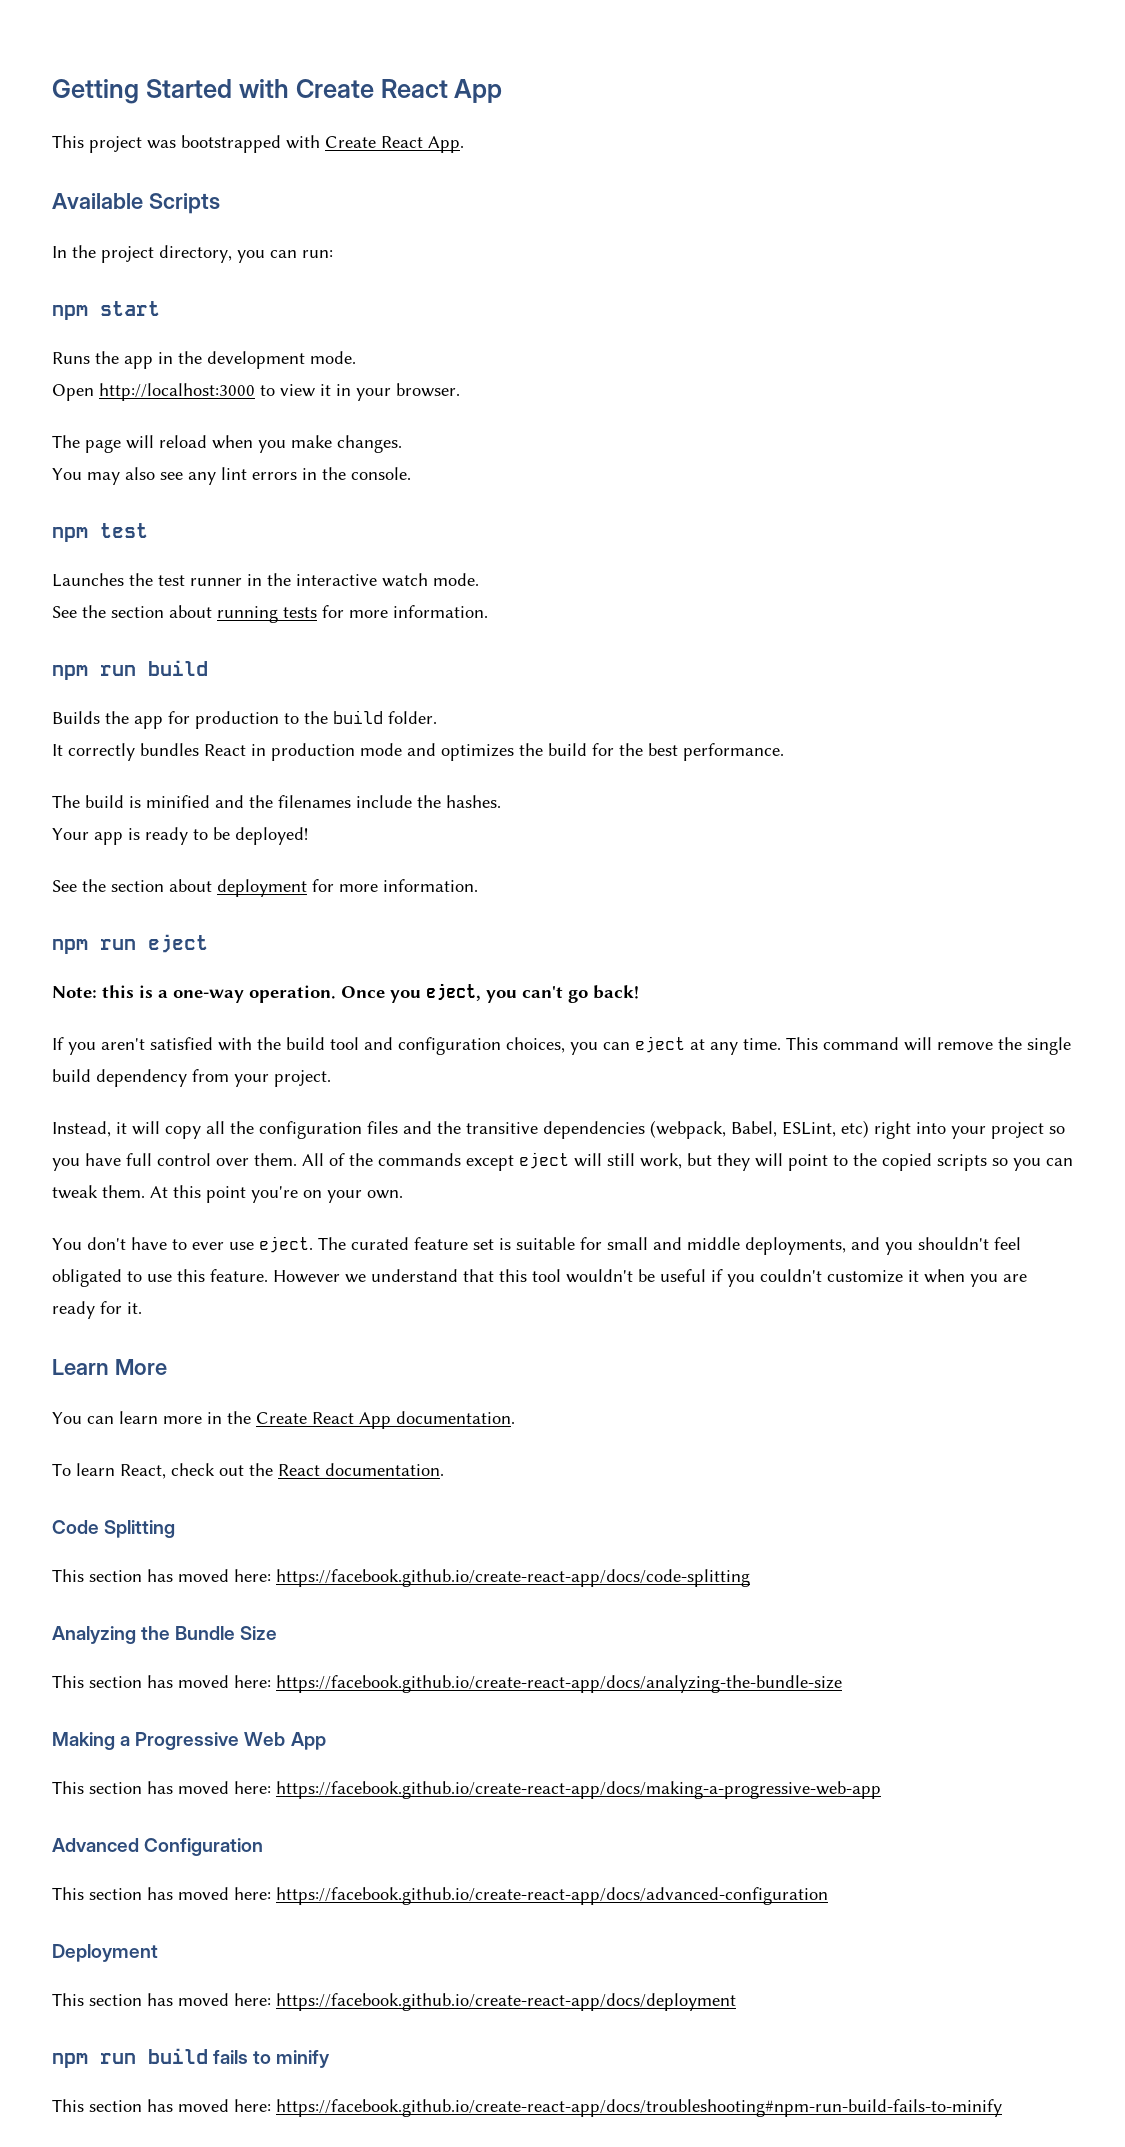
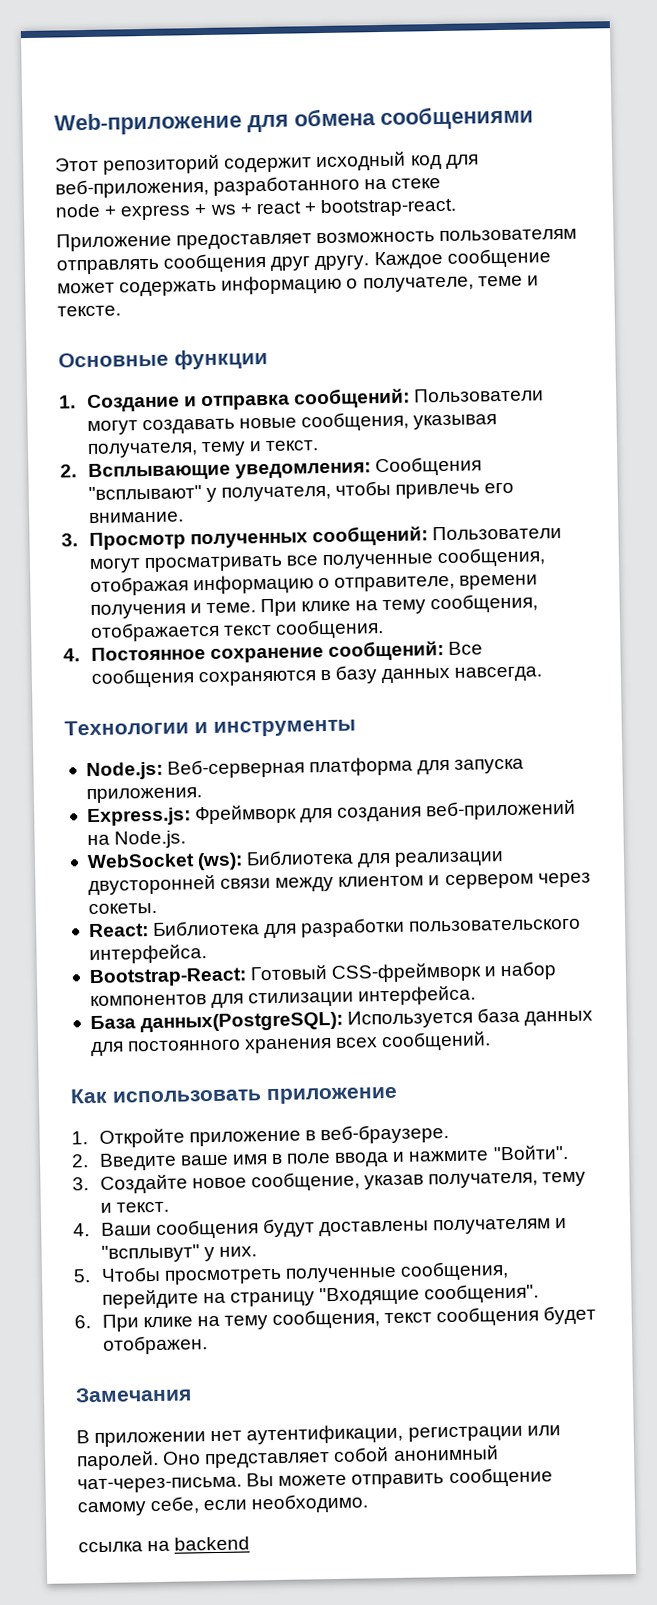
- Getting Started with Create React App
- This project was bootstrapped with Create React App.
- Available Scripts
- In the project directory, you can run:
- npm start
- Runs the app in the development mode.
- Open http://localhost:3000 to view it in your browser.
- The page will reload when you make changes.
- You may also see any lint errors in the console.
- npm test
- Launches the test runner in the interactive watch mode.
- See the section about running tests for more information.
- npm run build
- Builds the app for production to the build folder.
- It correctly bundles React in production mode and optimizes the build for the best performance.
- The build is minified and the filenames include the hashes.
- Your app is ready to be deployed!
- See the section about deployment for more information.
- npm run eject
- Note: this is a one-way operation. Once you eject, you can't go back!
- If you aren't satisfied with the build tool and configuration choices, you can eject at any time. This command will remove the single build dependency from your project.
- Instead, it will copy all the configuration files and the transitive dependencies (webpack, Babel, ESLint, etc) right into your project so you have full control over them. All of the commands except eject will still work, but they will point to the copied scripts so you can tweak them. At this point you're on your own.
- You don't have to ever use eject. The curated feature set is suitable for small and middle deployments, and you shouldn't feel obligated to use this feature. However we understand that this tool wouldn't be useful if you couldn't customize it when you are ready for it.
- Learn More
- You can learn more in the Create React App documentation.
- To learn React, check out the React documentation.
- Code Splitting
- This section has moved here: https://facebook.github.io/create-react-app/docs/code-splitting
- Analyzing the Bundle Size
- This section has moved here: https://facebook.github.io/create-react-app/docs/analyzing-the-bundle-size
- Making a Progressive Web App
- This section has moved here: https://facebook.github.io/create-react-app/docs/making-a-progressive-web-app
- Advanced Configuration
- This section has moved here: https://facebook.github.io/create-react-app/docs/advanced-configuration
- Deployment
- This section has moved here: https://facebook.github.io/create-react-app/docs/deployment
- npm run build fails to minify
- This section has moved here: https://facebook.github.io/create-react-app/docs/troubleshooting#npm-run-build-fails-to-minify
+ Web-приложение для обмена сообщениями
+ Этот репозиторий содержит исходный код для веб-приложения, разработанного на стеке
+ node + express + ws + react + bootstrap-react.
+ Приложение предоставляет возможность пользователям отправлять сообщения друг другу. Каждое сообщение может содержать информацию о получателе, теме и тексте.
+ Основные функции
+ 1. Создание и отправка сообщений: Пользователи могут создавать новые сообщения, указывая получателя, тему и текст.
+ 2. Всплывающие уведомления: Сообщения "всплывают" у получателя, чтобы привлечь его внимание.
+ 3. Просмотр полученных сообщений: Пользователи могут просматривать все полученные сообщения, отображая информацию о отправителе, времени получения и теме. При клике на тему сообщения, отображается текст сообщения.
+ 4. Постоянное сохранение сообщений: Все сообщения сохраняются в базу данных навсегда.
+ Технологии и инструменты
+ Node.js: Веб-серверная платформа для запуска приложения.
+ Express.js: Фреймворк для создания веб-приложений на Node.js.
+ WebSocket (ws): Библиотека для реализации двусторонней связи между клиентом и сервером через сокеты.
+ React: Библиотека для разработки пользовательского интерфейса.
+ Bootstrap-React: Готовый CSS-фреймворк и набор компонентов для стилизации интерфейса.
+ База данных(PostgreSQL): Используется база данных для постоянного хранения всех сообщений.
+ Как использовать приложение
+ 1. Откройте приложение в веб-браузере.
+ 2. Введите ваше имя в поле ввода и нажмите "Войти".
+ 3. Создайте новое сообщение, указав получателя, тему и текст.
+ 4. Ваши сообщения будут доставлены получателям и "всплывут" у них.
+ 5. Чтобы просмотреть полученные сообщения, перейдите на страницу "Входящие сообщения".
+ 6. При клике на тему сообщения, текст сообщения будет отображен.
+ Замечания
+ В приложении нет аутентификации, регистрации или паролей. Оно представляет собой анонимный чат-через-письма. Вы можете отправить сообщение самому себе, если необходимо.
+ ссылка на backend

